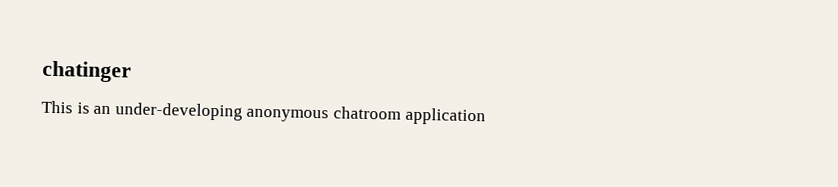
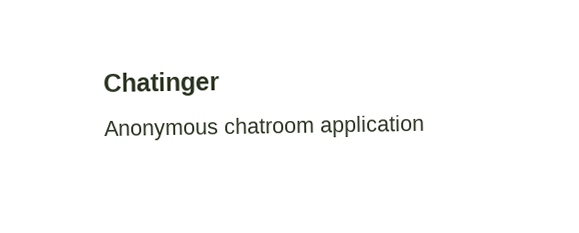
- chatinger
- This is an under-developing anonymous chatroom application
+ Chatinger
+ Anonymous chatroom application

